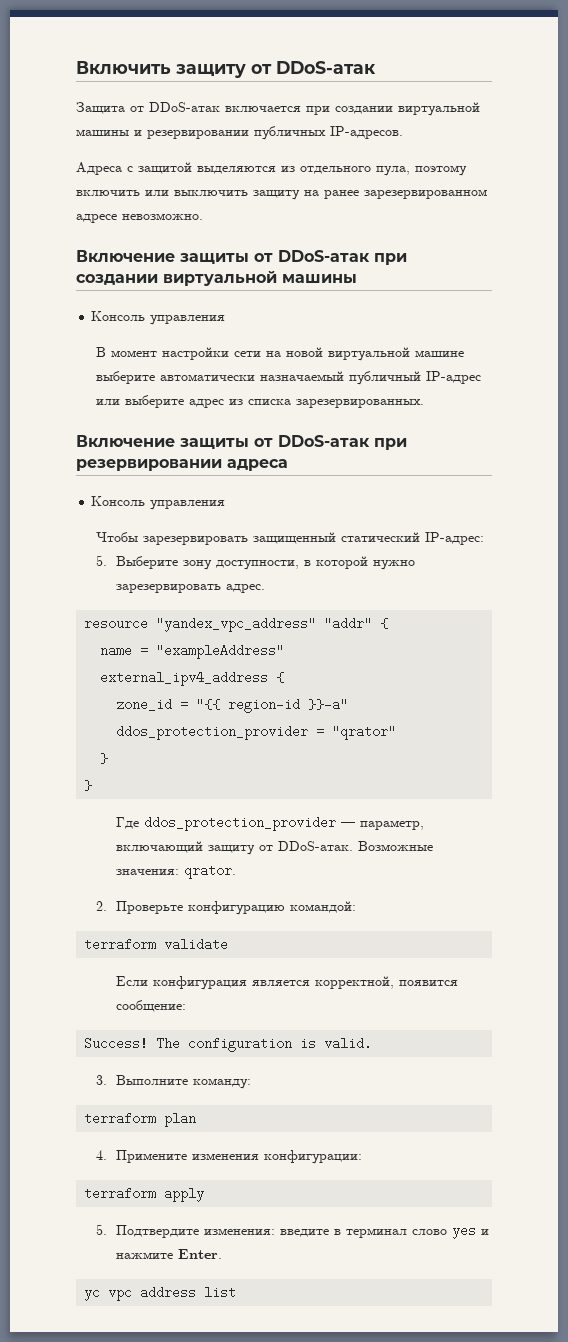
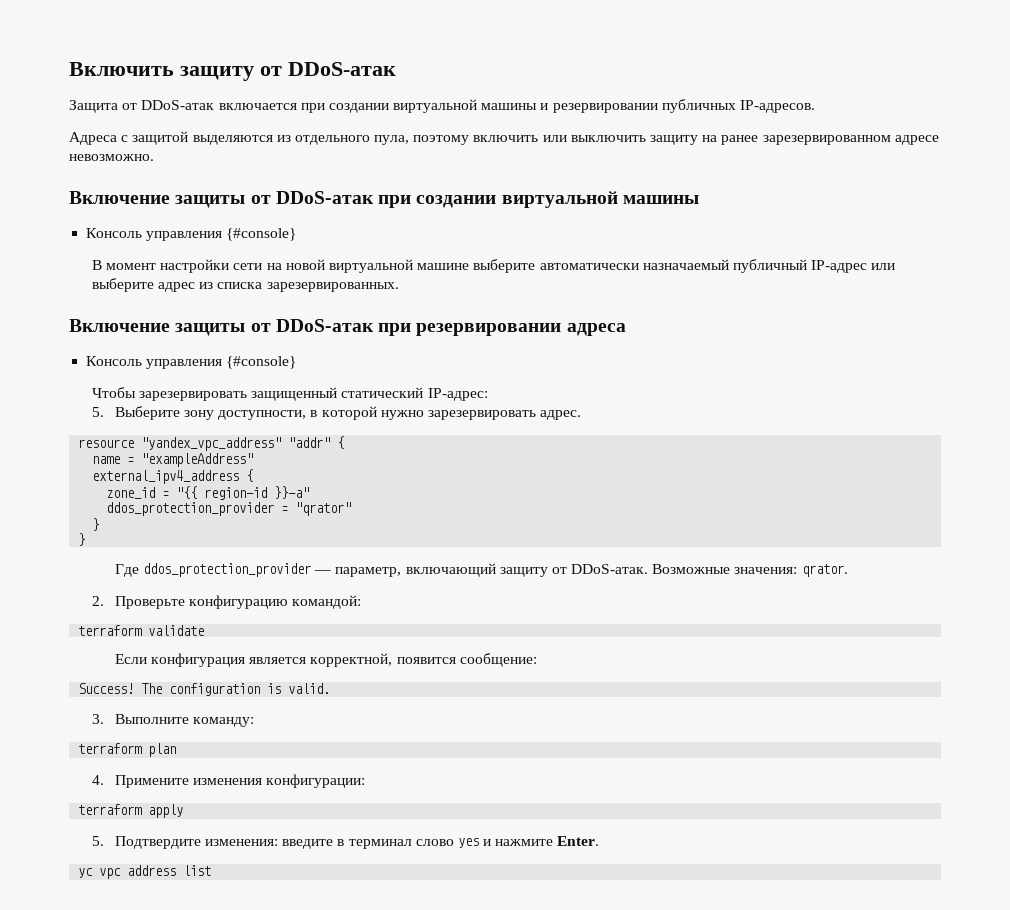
  Включение защиты от DDoS-атак при создании виртуальной машины
- Консоль управления
+ Консоль управления {#console}
  Включение защиты от DDoS-атак при резервировании адреса
- Консоль управления
+ Консоль управления {#console}

